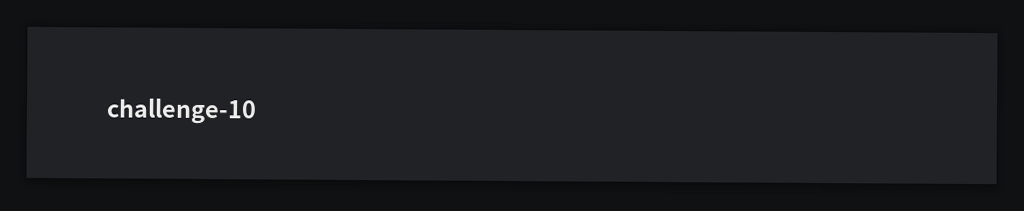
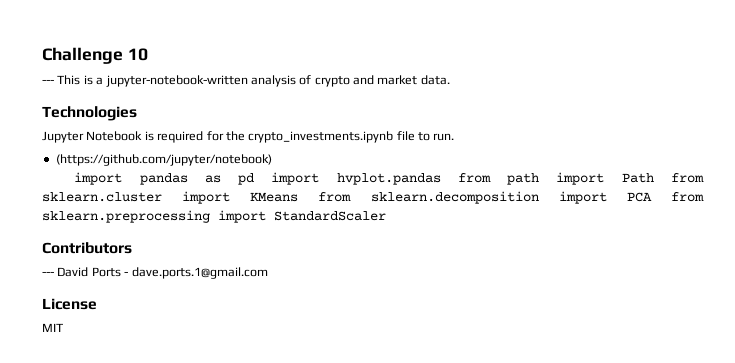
- challenge-10
+ Challenge 10
+ --- This is a jupyter-notebook-written analysis of crypto and market data.
+ Technologies
+ Jupyter Notebook is required for the crypto_investments.ipynb file to run.
+ (https://github.com/jupyter/notebook)
+ import pandas as pd import hvplot.pandas from path import Path from sklearn.cluster import KMeans from sklearn.decomposition import PCA from sklearn.preprocessing import StandardScaler
+ Contributors
+ --- David Ports - dave.ports.1@gmail.com
+ License
+ MIT

